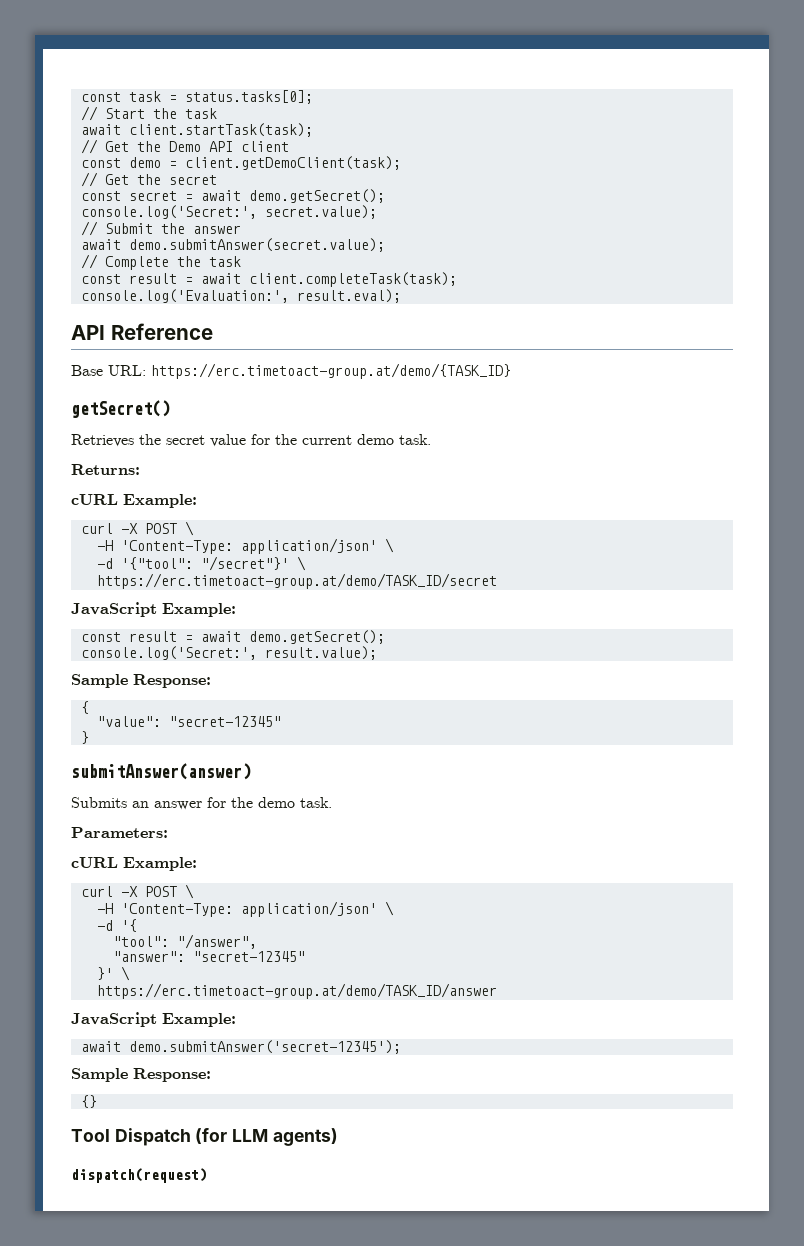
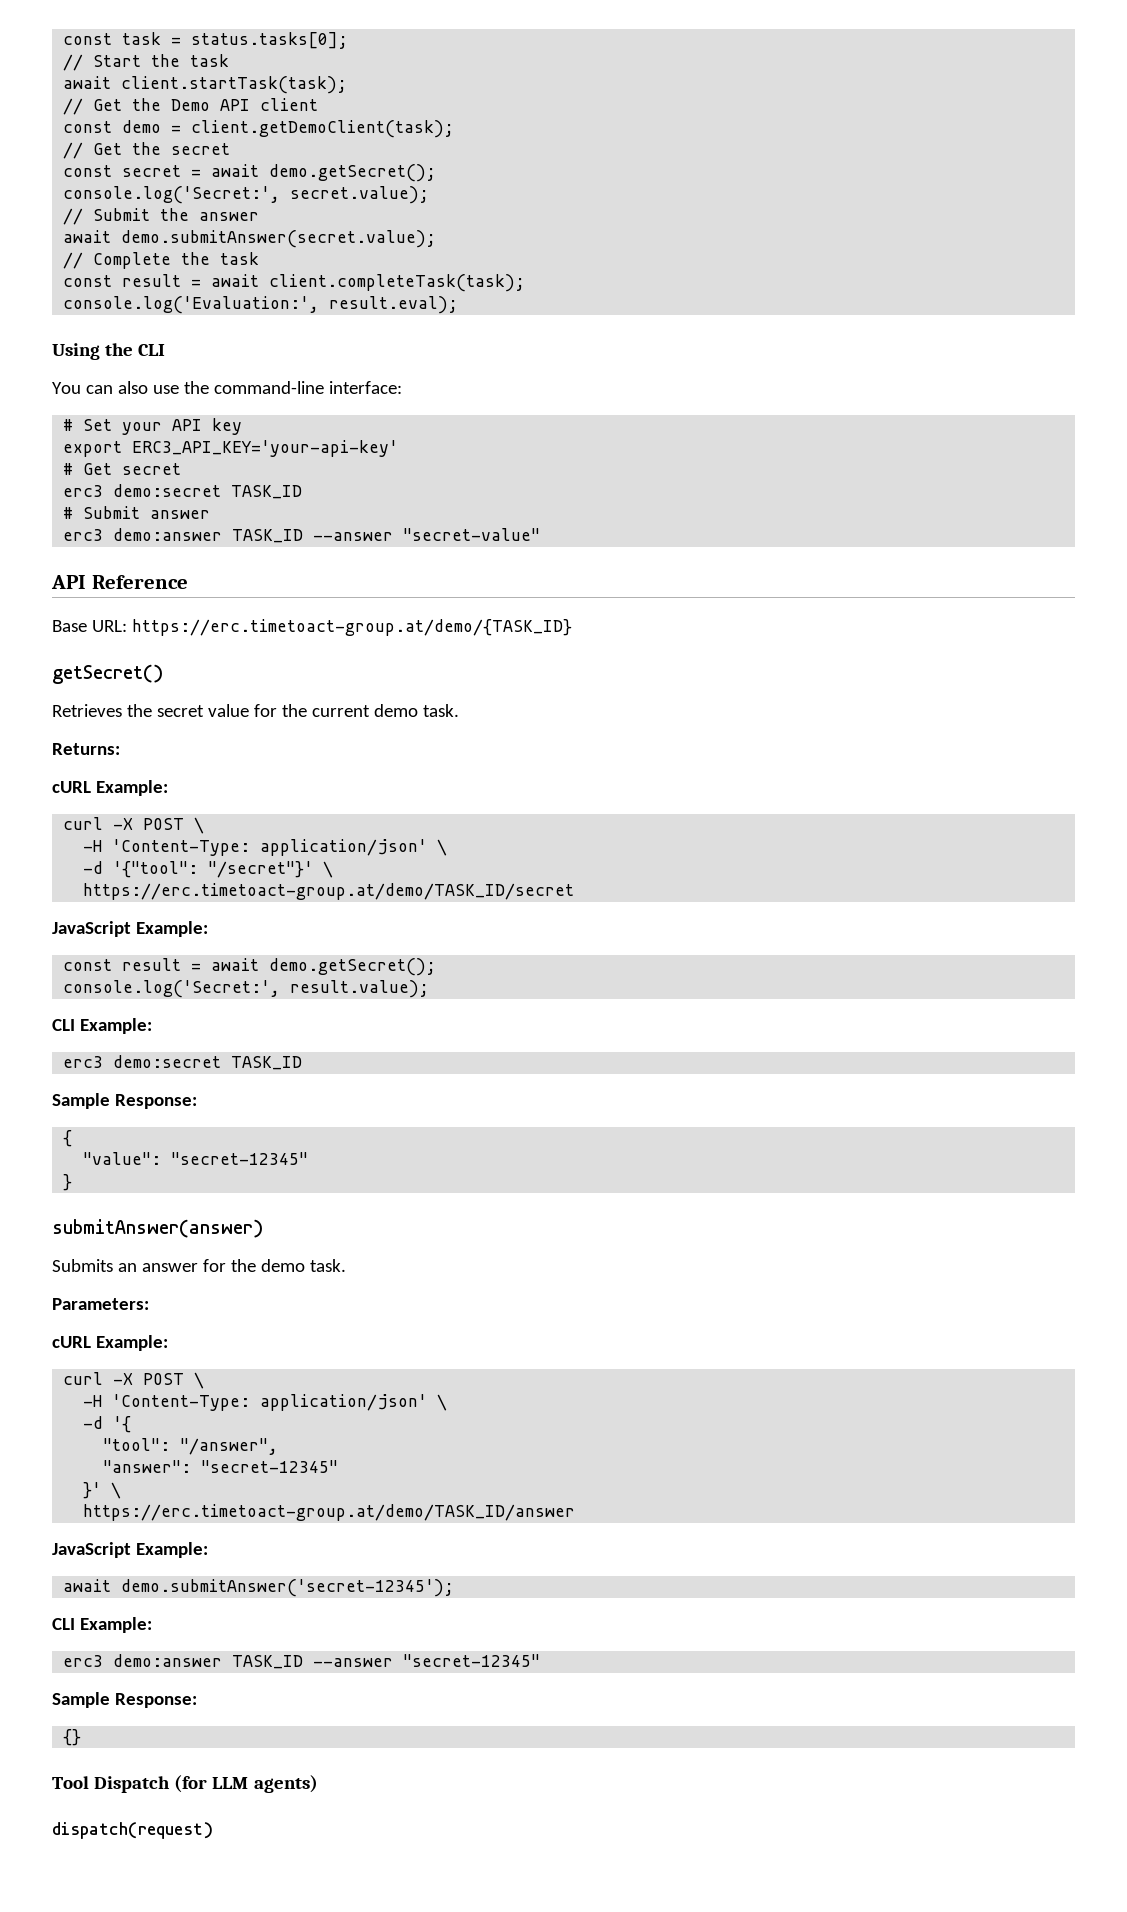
+ Using the CLI
+ You can also use the command-line interface:
+ # Set your API key
+ export ERC3_API_KEY='your-api-key'
+ # Get secret
+ erc3 demo:secret TASK_ID
+ # Submit answer
+ erc3 demo:answer TASK_ID --answer "secret-value"
  console.log('Secret:', result.value);
+ CLI Example:
+ erc3 demo:secret TASK_ID
  await demo.submitAnswer('secret-12345');
+ CLI Example:
+ erc3 demo:answer TASK_ID --answer "secret-12345"

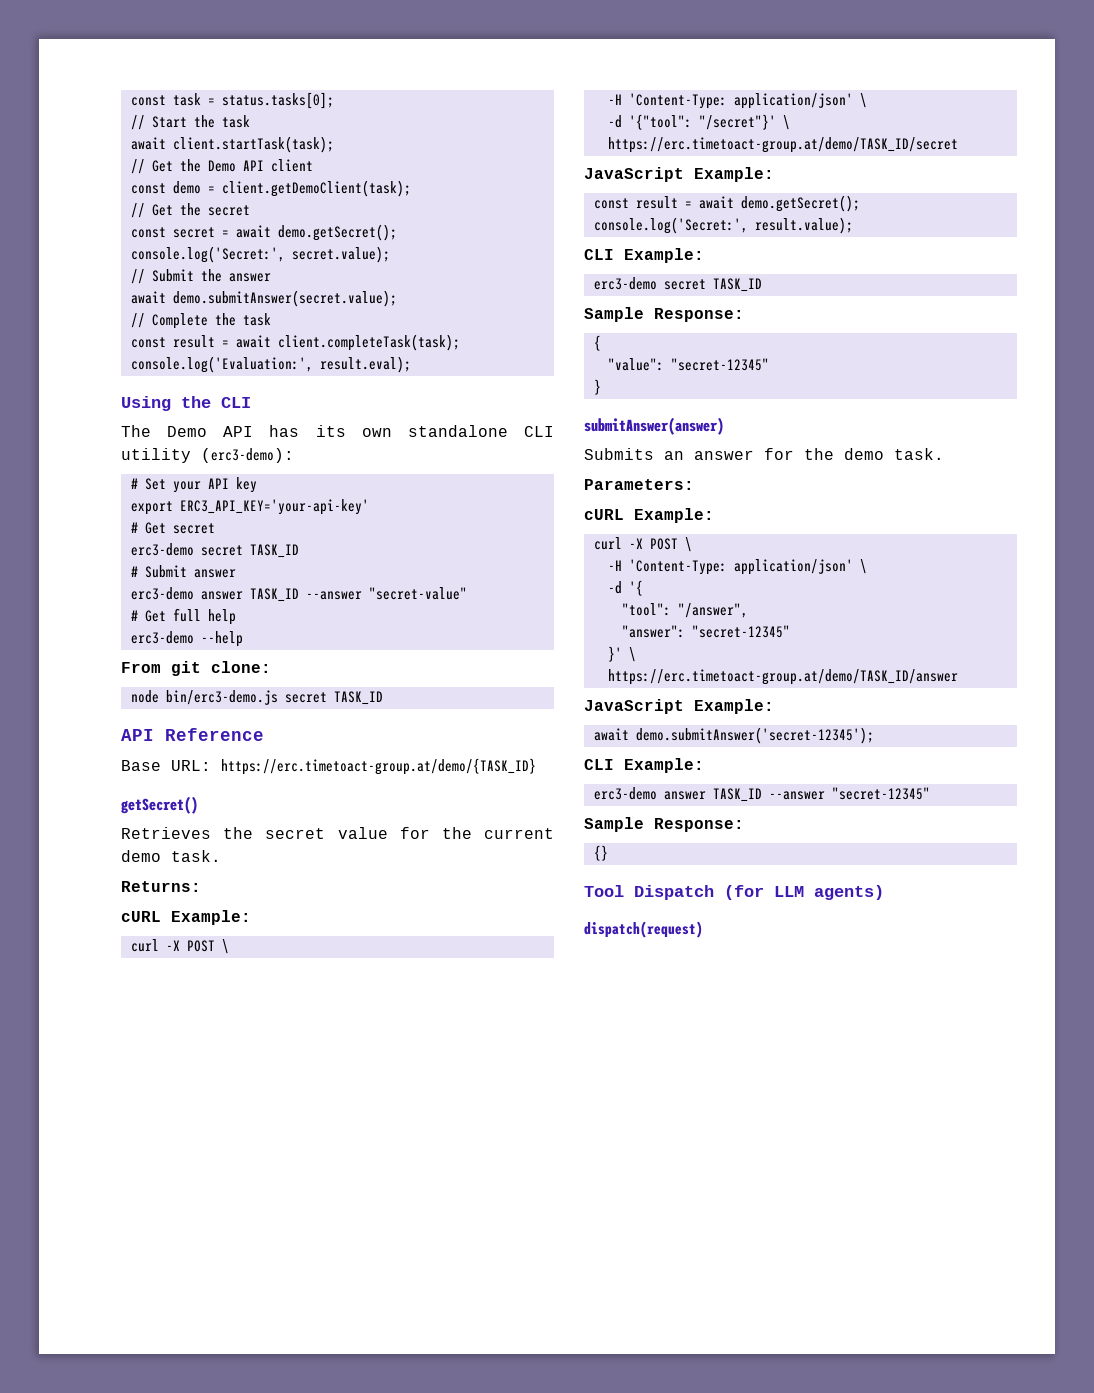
- You can also use the command-line interface:
+ The Demo API has its own standalone CLI utility (erc3-demo):
  # Get secret
- erc3 demo:secret TASK_ID
+ erc3-demo secret TASK_ID
- erc3 demo:answer TASK_ID --answer "secret-value"
+ erc3-demo answer TASK_ID --answer "secret-value"
+ # Get full help
+ erc3-demo --help
+ From git clone:
+ node bin/erc3-demo.js secret TASK_ID
  console.log('Secret:', result.value);
  CLI Example:
- erc3 demo:secret TASK_ID
+ erc3-demo secret TASK_ID
- erc3 demo:answer TASK_ID --answer "secret-12345"
+ erc3-demo answer TASK_ID --answer "secret-12345"

